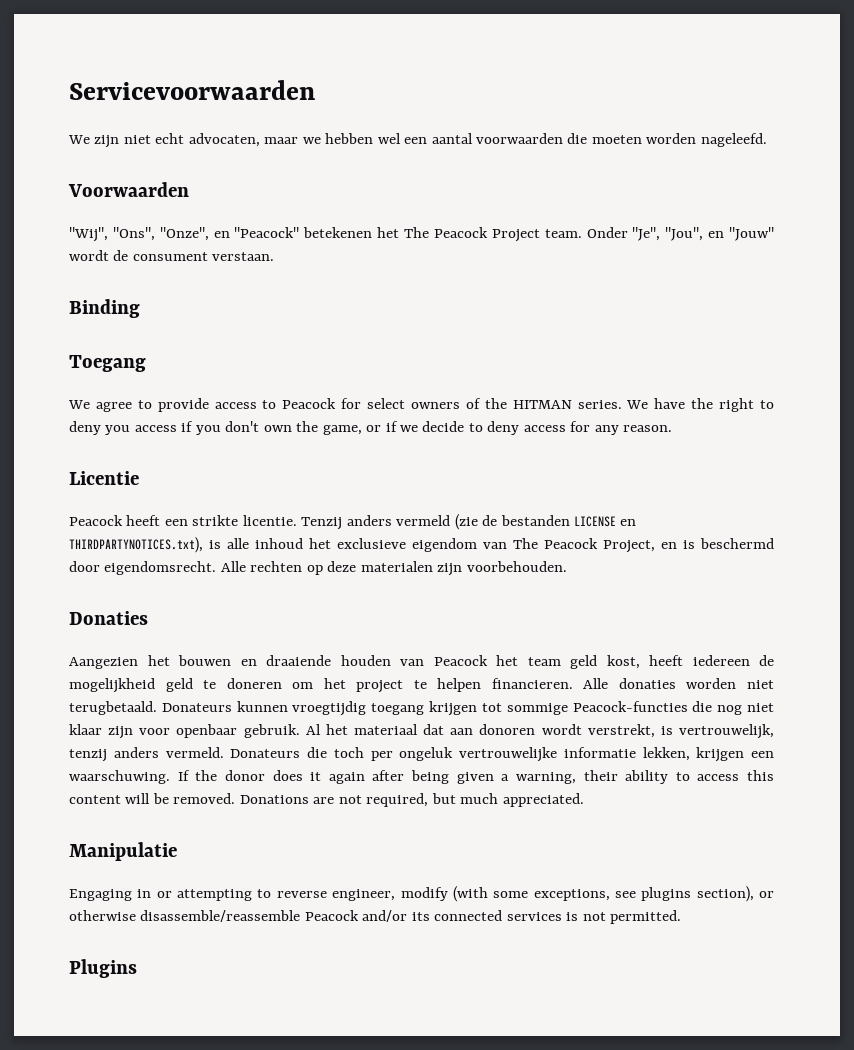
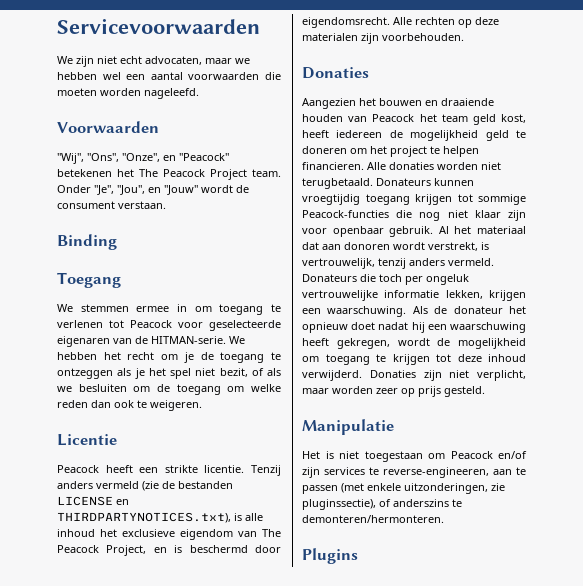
- We agree to provide access to Peacock for select owners of the HITMAN series. We have the right to deny you access if you don't own the game, or if we decide to deny access for any reason.
+ We stemmen ermee in om toegang te verlenen tot Peacock voor geselecteerde eigenaren van de HITMAN-serie. We hebben het recht om je de toegang te ontzeggen als je het spel niet bezit, of als we besluiten om de toegang om welke reden dan ook te weigeren.
- If the donor does it again after being given a warning, their ability to access this content will be removed. Donations are not required, but much appreciated.
+ Als de donateur het opnieuw doet nadat hij een waarschuwing heeft gekregen, wordt de mogelijkheid om toegang te krijgen tot deze inhoud verwijderd. Donaties zijn niet verplicht, maar worden zeer op prijs gesteld.
  Manipulatie
- Engaging in or attempting to reverse engineer, modify (with some exceptions, see plugins section), or otherwise disassemble/reassemble Peacock and/or its connected services is not permitted.
+ Het is niet toegestaan om Peacock en/of zijn services te reverse-engineeren, aan te passen (met enkele uitzonderingen, zie pluginssectie), of anderszins te demonteren/hermonteren.

